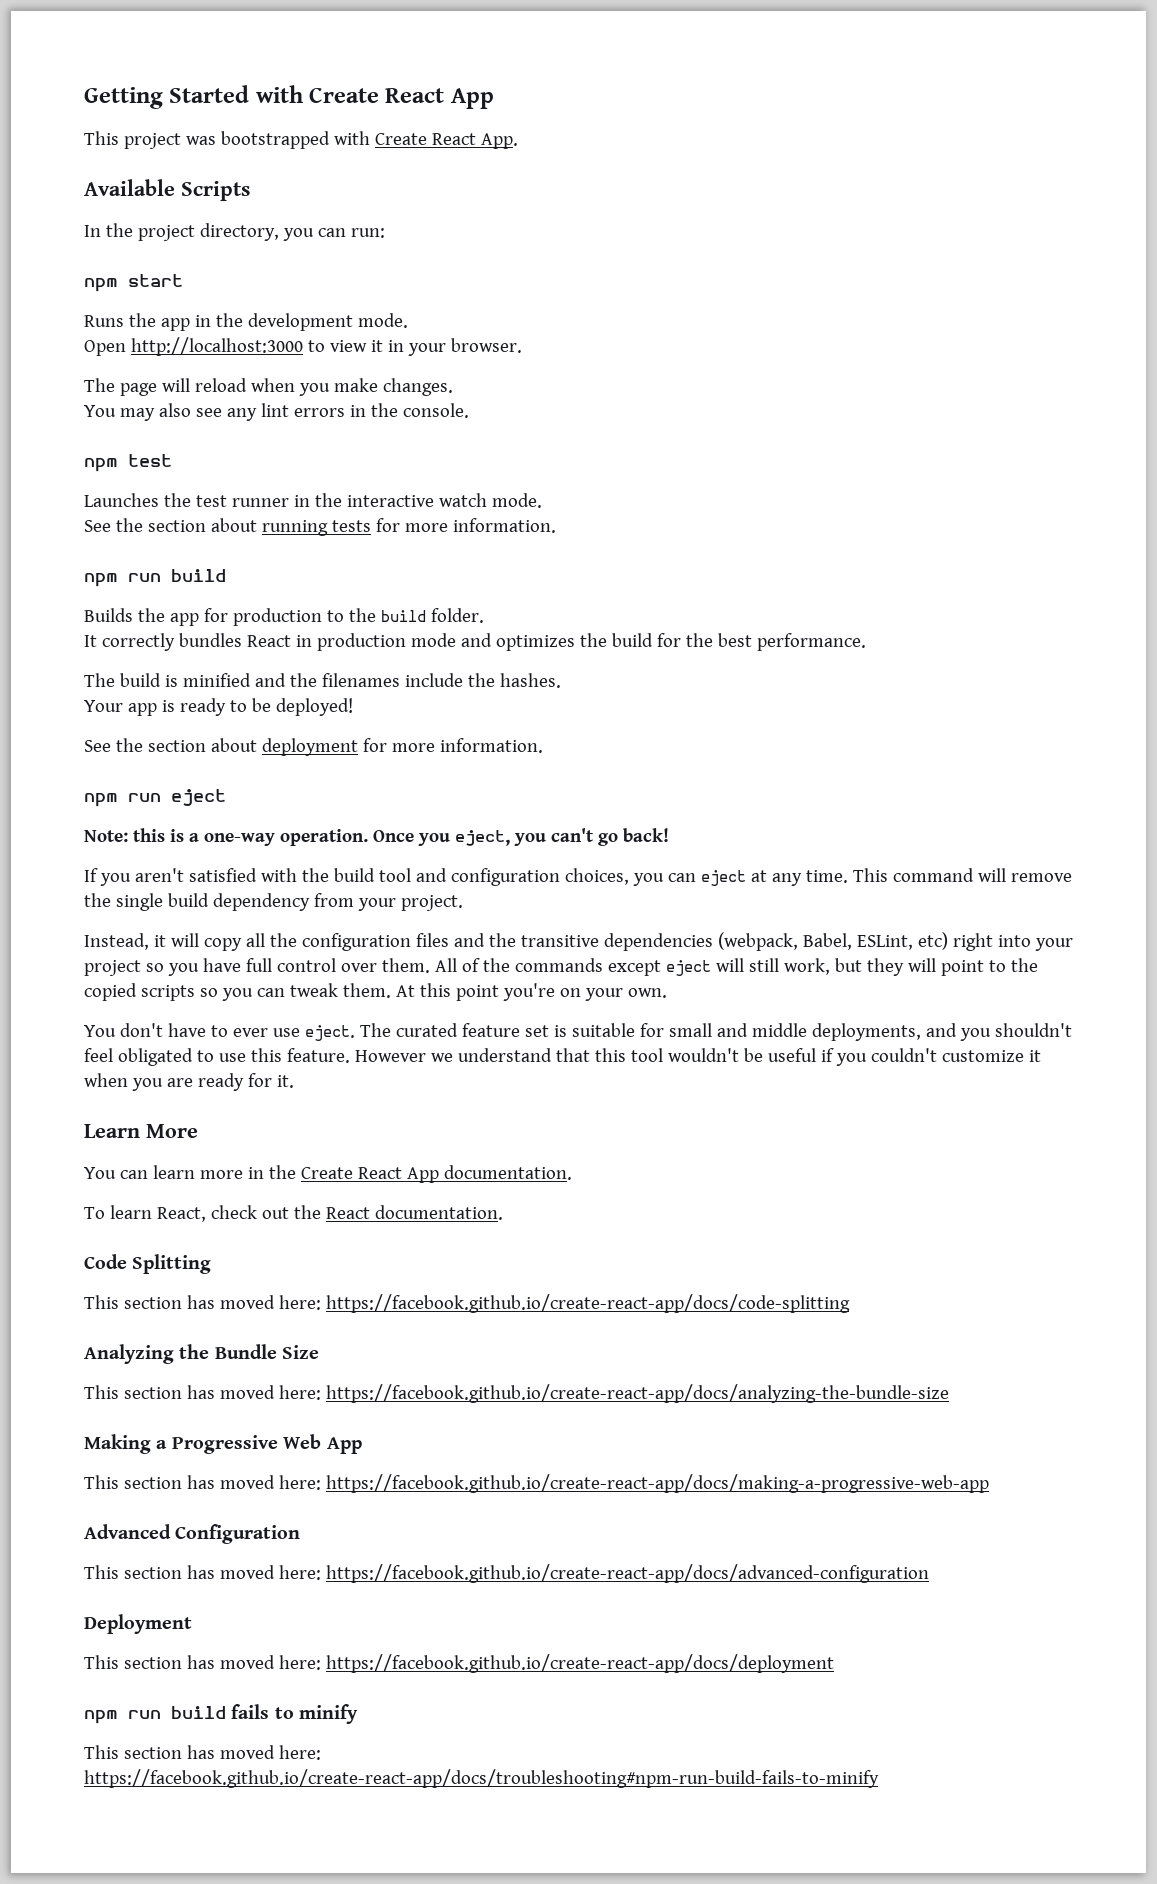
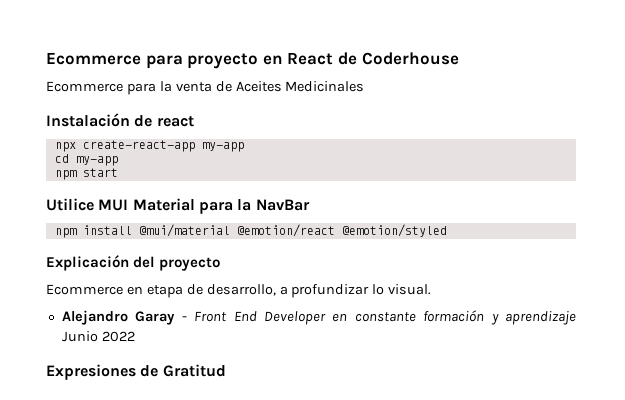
- Getting Started with Create React App
- This project was bootstrapped with Create React App.
- Available Scripts
- In the project directory, you can run:
+ Ecommerce para proyecto en React de Coderhouse
+ Ecommerce para la venta de Aceites Medicinales
+ Instalación de react
+ npx create-react-app my-app
+ cd my-app
  npm start
- Runs the app in the development mode.
- Open http://localhost:3000 to view it in your browser.
- The page will reload when you make changes.
- You may also see any lint errors in the console.
- npm test
- Launches the test runner in the interactive watch mode.
- See the section about running tests for more information.
- npm run build
- Builds the app for production to the build folder.
- It correctly bundles React in production mode and optimizes the build for the best performance.
- The build is minified and the filenames include the hashes.
- Your app is ready to be deployed!
- See the section about deployment for more information.
- npm run eject
- Note: this is a one-way operation. Once you eject, you can't go back!
- If you aren't satisfied with the build tool and configuration choices, you can eject at any time. This command will remove the single build dependency from your project.
- Instead, it will copy all the configuration files and the transitive dependencies (webpack, Babel, ESLint, etc) right into your project so you have full control over them. All of the commands except eject will still work, but they will point to the copied scripts so you can tweak them. At this point you're on your own.
- You don't have to ever use eject. The curated feature set is suitable for small and middle deployments, and you shouldn't feel obligated to use this feature. However we understand that this tool wouldn't be useful if you couldn't customize it when you are ready for it.
- Learn More
- You can learn more in the Create React App documentation.
- To learn React, check out the React documentation.
- Code Splitting
- This section has moved here: https://facebook.github.io/create-react-app/docs/code-splitting
- Analyzing the Bundle Size
- This section has moved here: https://facebook.github.io/create-react-app/docs/analyzing-the-bundle-size
- Making a Progressive Web App
- This section has moved here: https://facebook.github.io/create-react-app/docs/making-a-progressive-web-app
- Advanced Configuration
- This section has moved here: https://facebook.github.io/create-react-app/docs/advanced-configuration
- Deployment
- This section has moved here: https://facebook.github.io/create-react-app/docs/deployment
- npm run build fails to minify
- This section has moved here: https://facebook.github.io/create-react-app/docs/troubleshooting#npm-run-build-fails-to-minify
+ Utilice MUI Material para la NavBar
+ npm install @mui/material @emotion/react @emotion/styled
+ Explicación del proyecto
+ Ecommerce en etapa de desarrollo, a profundizar lo visual.
+ Alejandro Garay - Front End Developer en constante formación y aprendizaje Junio 2022
+ Expresiones de Gratitud

